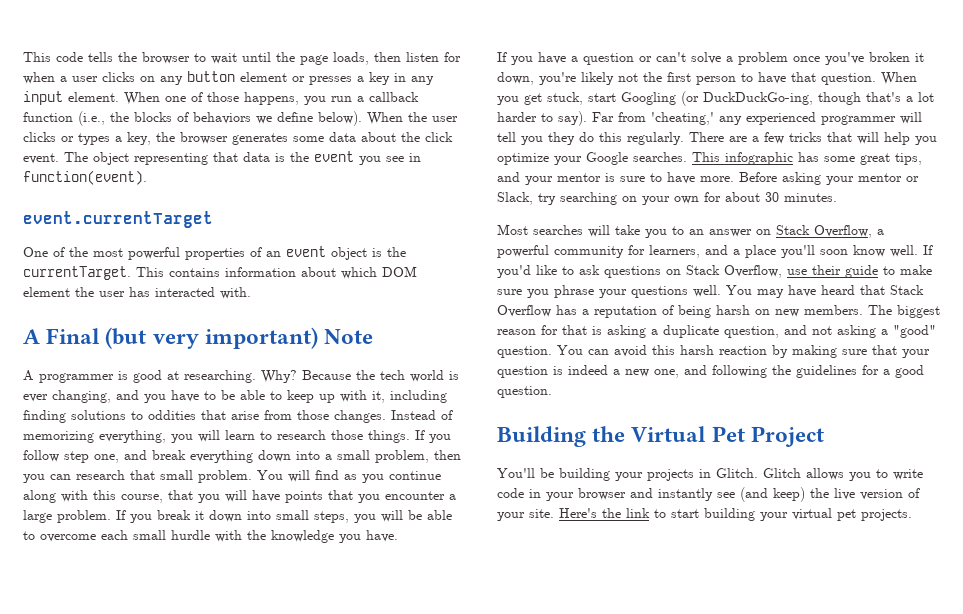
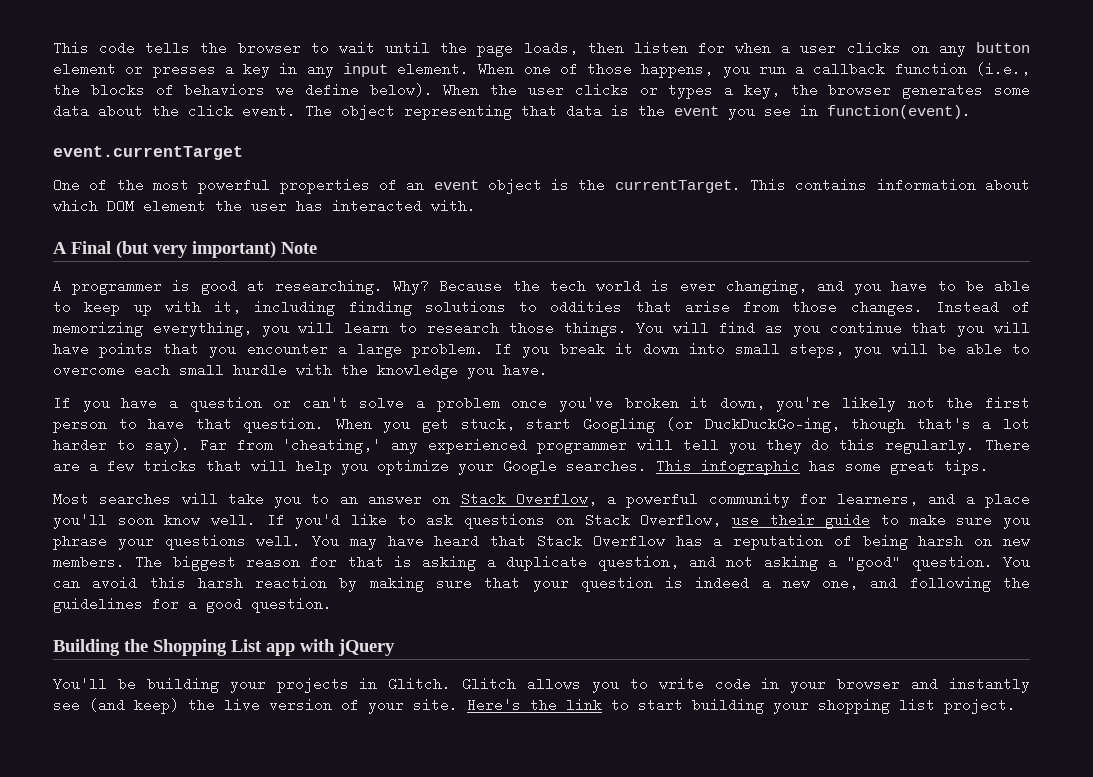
- If you follow step one, and break everything down into a small problem, then you can research that small problem.
- You will find as you continue along with this course, that you will have points that you encounter a large problem.
+ You will find as you continue that you will have points that you encounter a large problem.
- This infographic has some great tips, and your mentor is sure to have more. Before asking your mentor or Slack, try searching on your own for about 30 minutes.
+ This infographic has some great tips.
- Building the Virtual Pet Project
+ Building the Shopping List app with jQuery
- Here's the link to start building your virtual pet projects.
+ Here's the link to start building your shopping list project.

